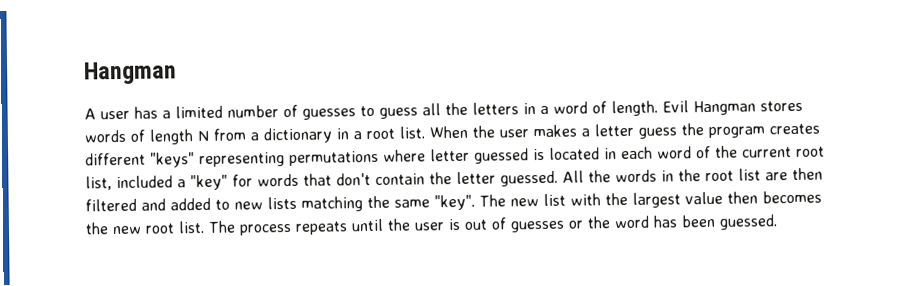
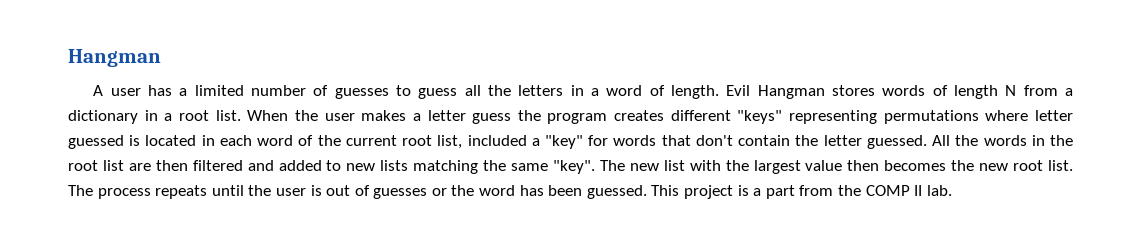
+ This project is a part from the COMP II lab.

